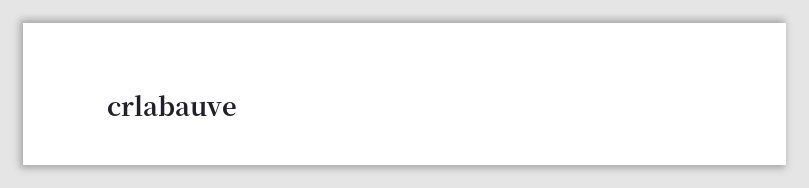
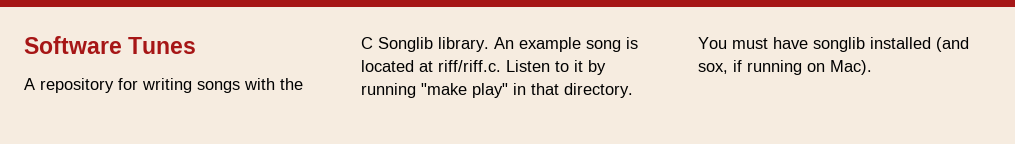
- crlabauve
+ Software Tunes
+ A repository for writing songs with the C Songlib library. An example song is located at riff/riff.c. Listen to it by running "make play" in that directory. You must have songlib installed (and sox, if running on Mac).

